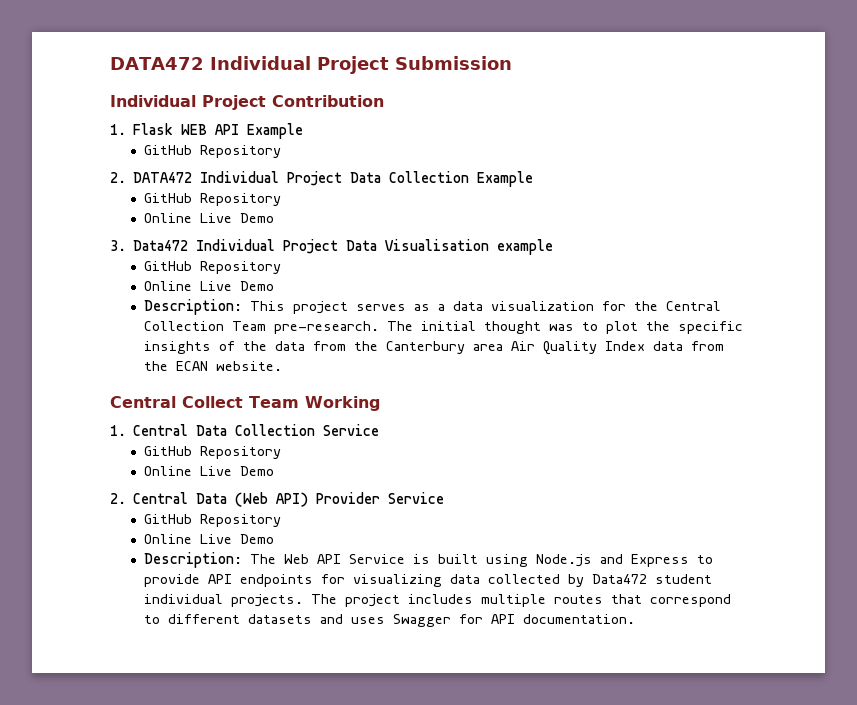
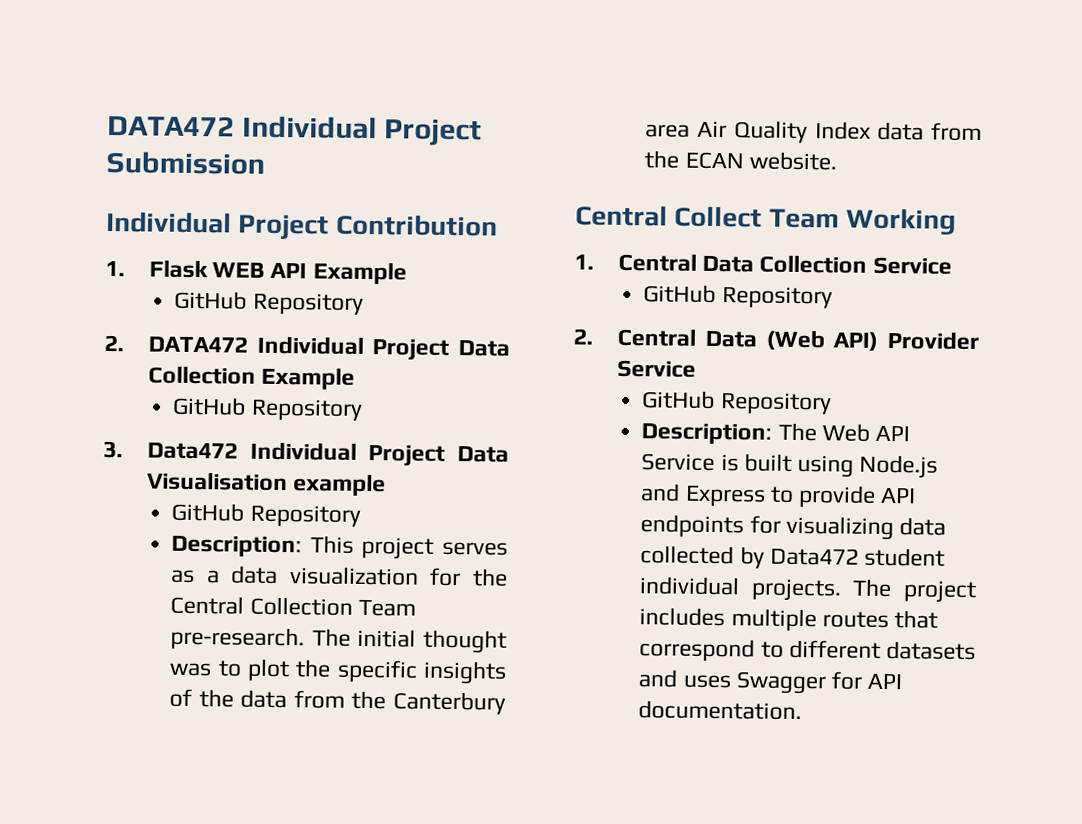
  2. DATA472 Individual Project Data Collection Example
  GitHub Repository
- Online Live Demo
  3. Data472 Individual Project Data Visualisation example
  GitHub Repository
- Online Live Demo
  1. Central Data Collection Service
  GitHub Repository
- Online Live Demo
  2. Central Data (Web API) Provider Service
  GitHub Repository
- Online Live Demo

